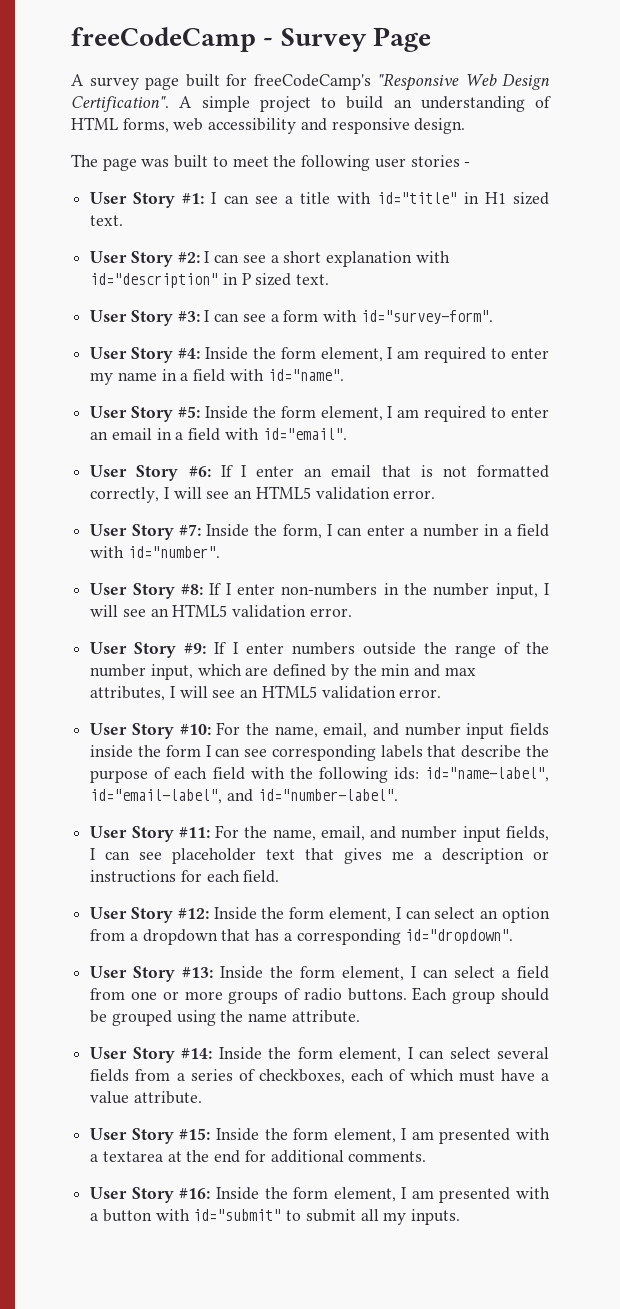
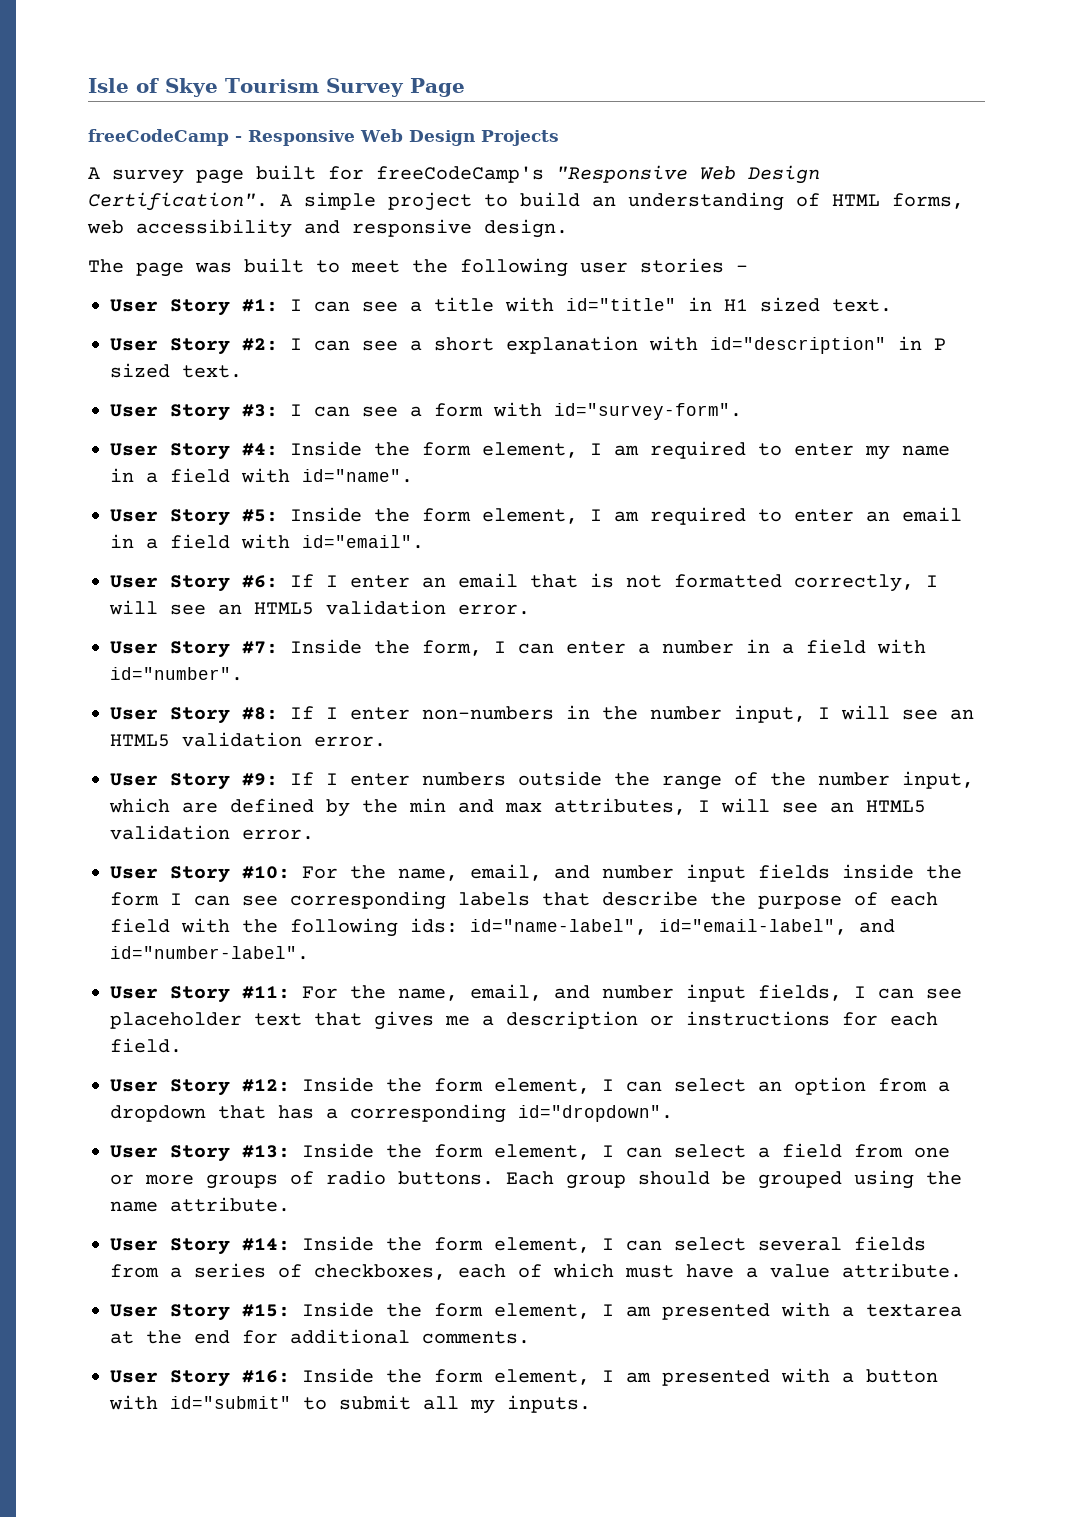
- freeCodeCamp - Survey Page
+ Isle of Skye Tourism Survey Page
+ freeCodeCamp - Responsive Web Design Projects

